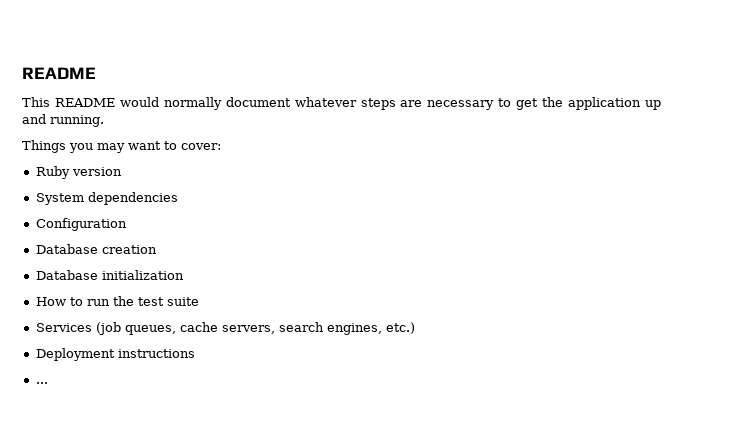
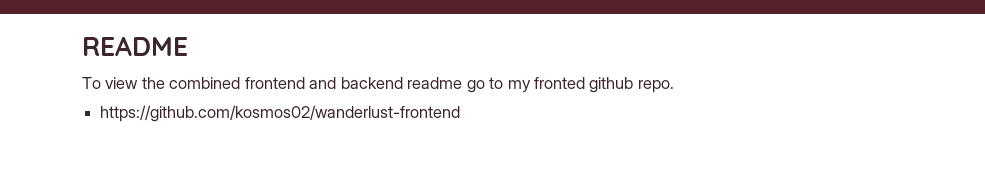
- This README would normally document whatever steps are necessary to get the application up and running.
- Things you may want to cover:
- Ruby version
- System dependencies
- Configuration
- Database creation
- Database initialization
- How to run the test suite
- Services (job queues, cache servers, search engines, etc.)
- Deployment instructions
- ...
+ To view the combined frontend and backend readme go to my fronted github repo.
+ https://github.com/kosmos02/wanderlust-frontend

